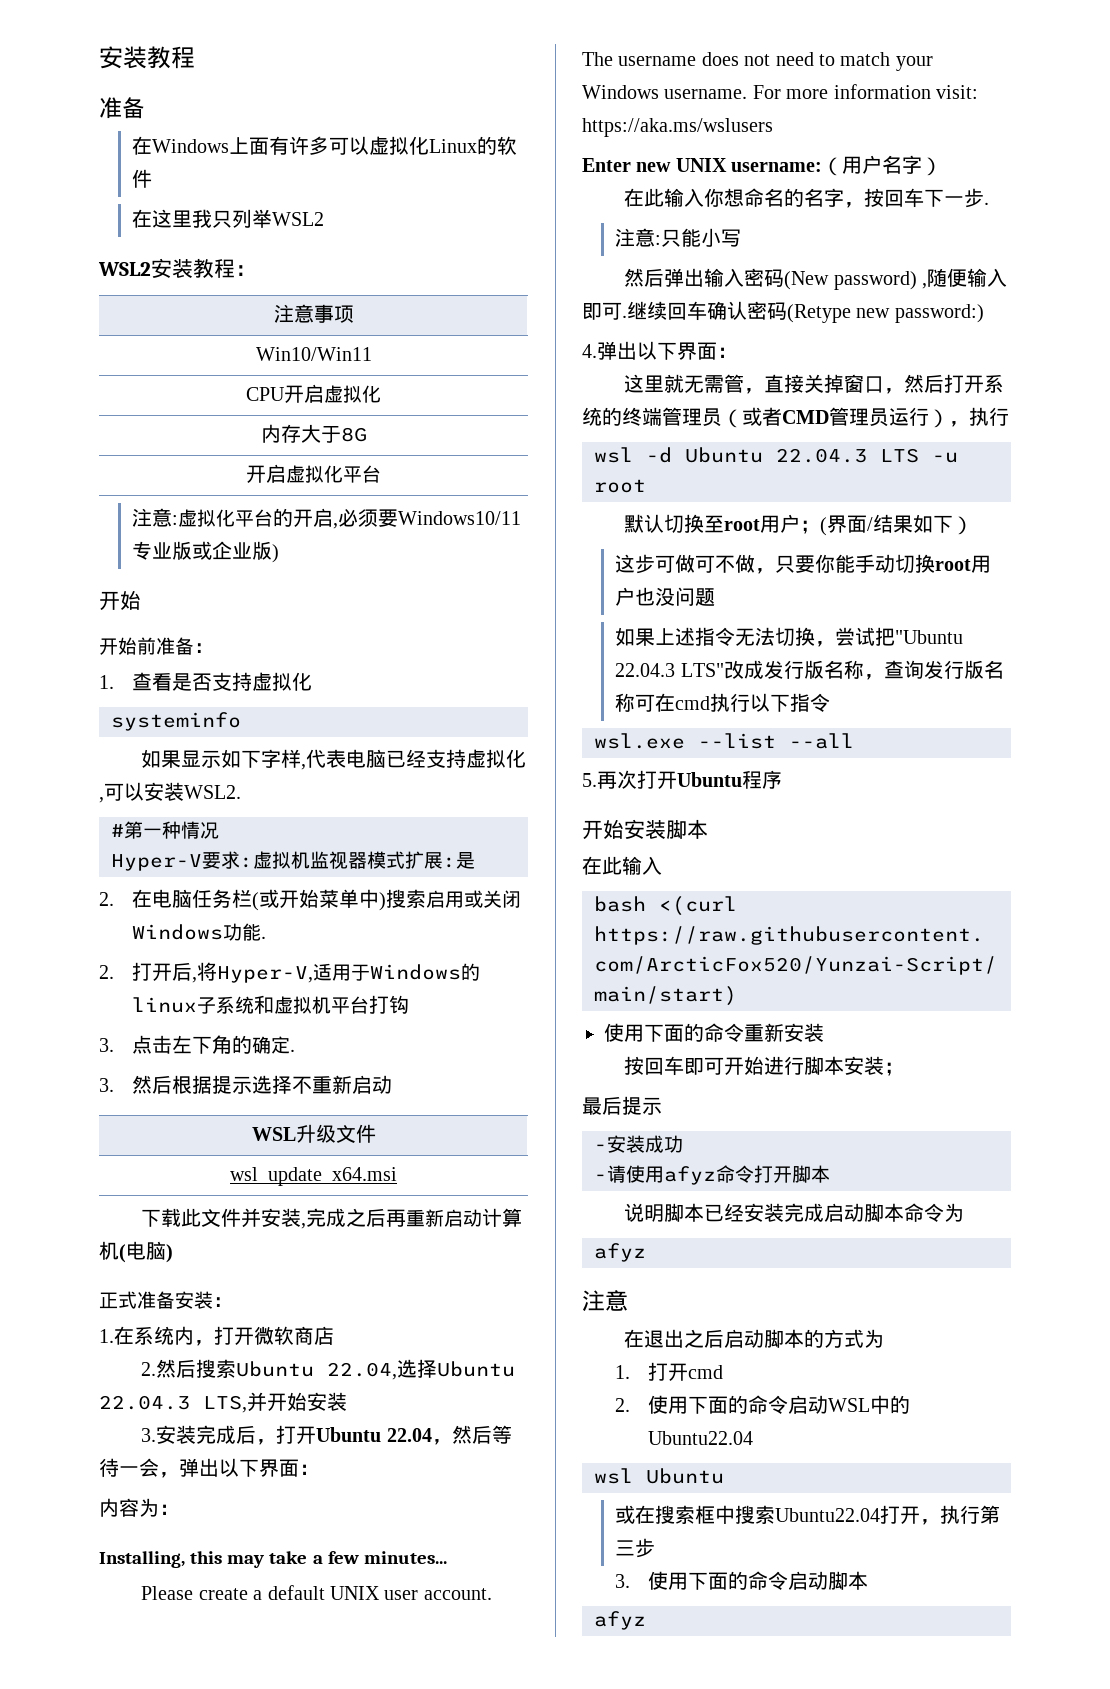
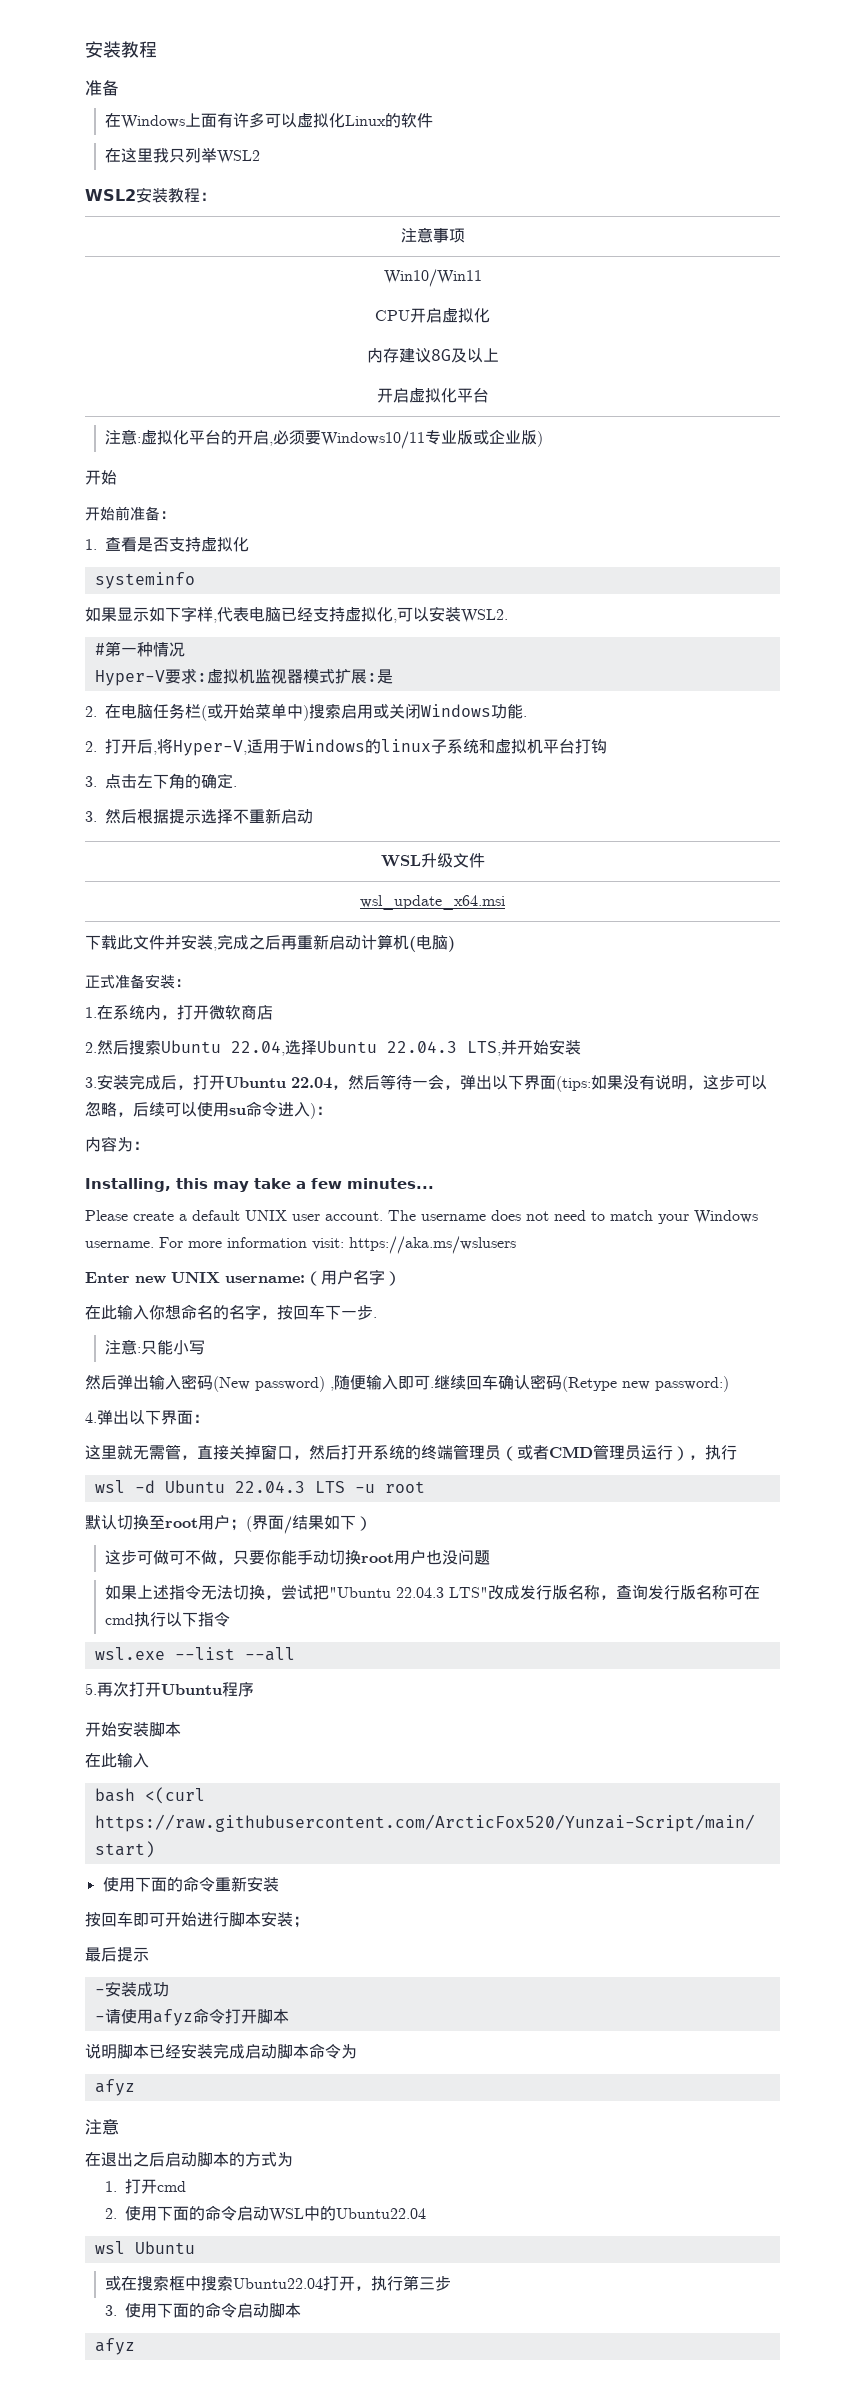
- 内存大于8G
+ 内存建议8G及以上
- 3.安装完成后，打开Ubuntu 22.04，然后等待一会，弹出以下界面：
+ 3.安装完成后，打开Ubuntu 22.04，然后等待一会，弹出以下界面(tips:如果没有说明，这步可以忽略，后续可以使用su命令进入)：

